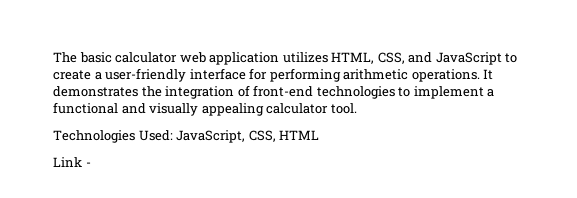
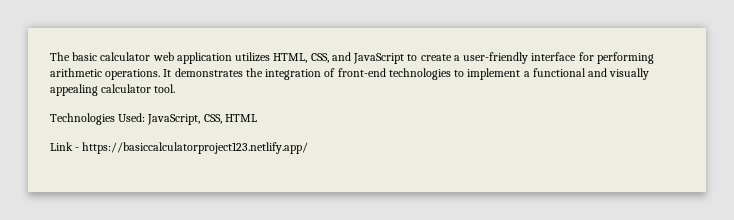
- Link -
+ Link - https://basiccalculatorproject123.netlify.app/

